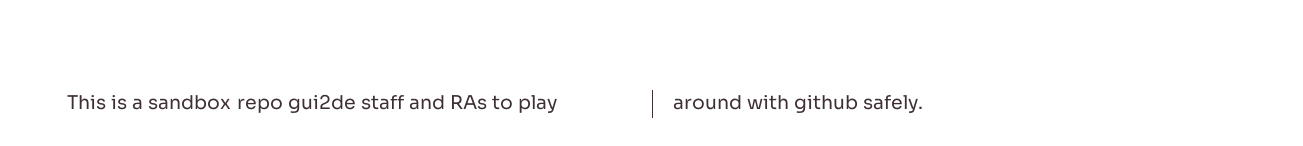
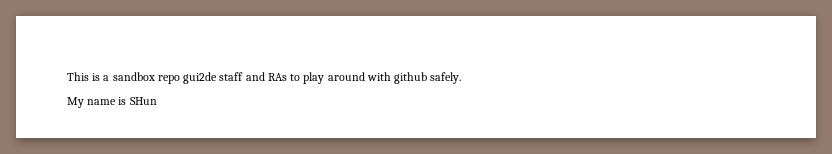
+ My name is SHun

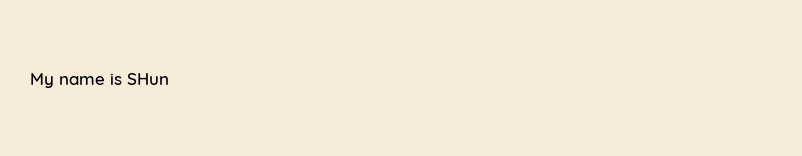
- This is a sandbox repo gui2de staff and RAs to play around with github safely.

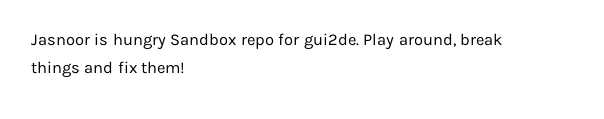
- My name is SHun
+ Jasnoor is hungry Sandbox repo for gui2de. Play around, break things and fix them!

